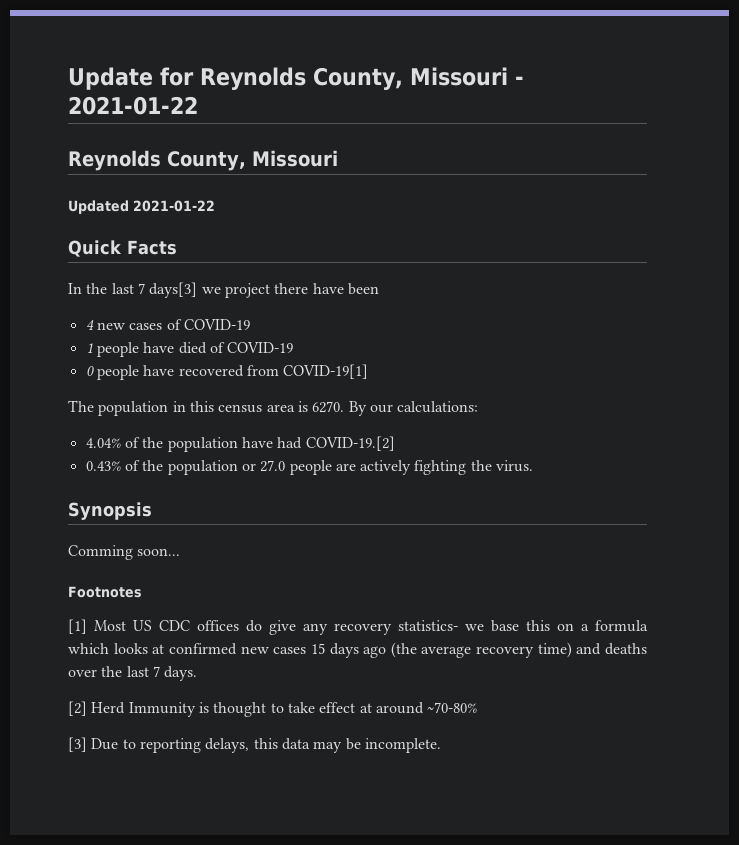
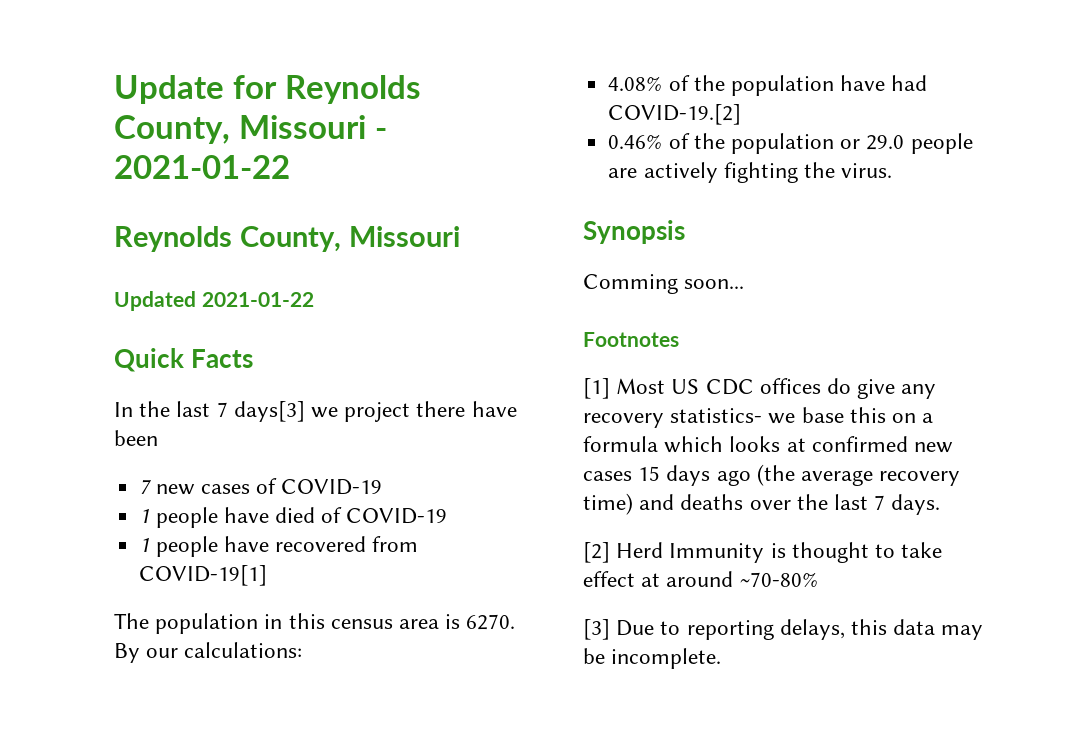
- 4 new cases of COVID-19
+ 7 new cases of COVID-19
- 0 people have recovered from COVID-19[1]
+ 1 people have recovered from COVID-19[1]
- 4.04% of the population have had COVID-19.[2]
+ 4.08% of the population have had COVID-19.[2]
- 0.43% of the population or 27.0 people are actively fighting the virus.
+ 0.46% of the population or 29.0 people are actively fighting the virus.

